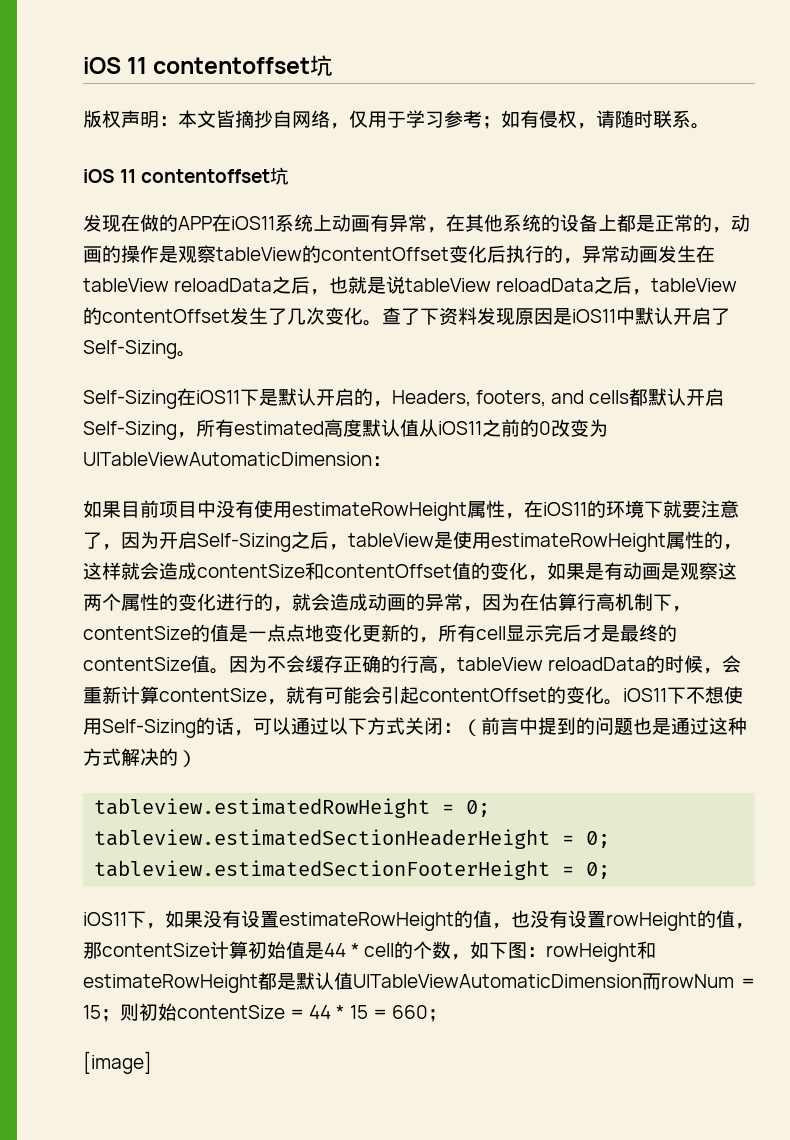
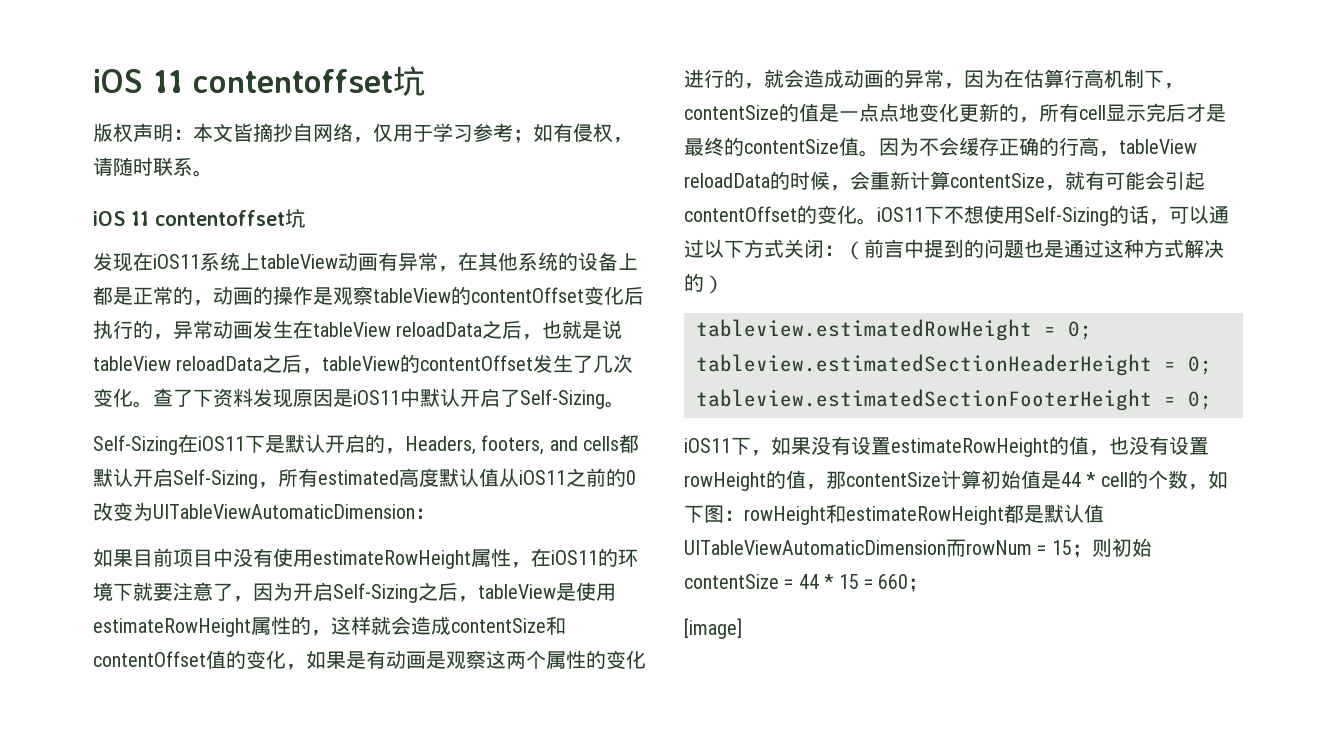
- 发现在做的APP在iOS11系统上动画有异常，在其他系统的设备上都是正常的，动画的操作是观察tableView的contentOffset变化后执行的，异常动画发生在tableView reloadData之后，也就是说tableView reloadData之后，tableView的contentOffset发生了几次变化。
+ 发现在iOS11系统上tableView动画有异常，在其他系统的设备上都是正常的，动画的操作是观察tableView的contentOffset变化后执行的，异常动画发生在tableView reloadData之后，也就是说tableView reloadData之后，tableView的contentOffset发生了几次变化。

